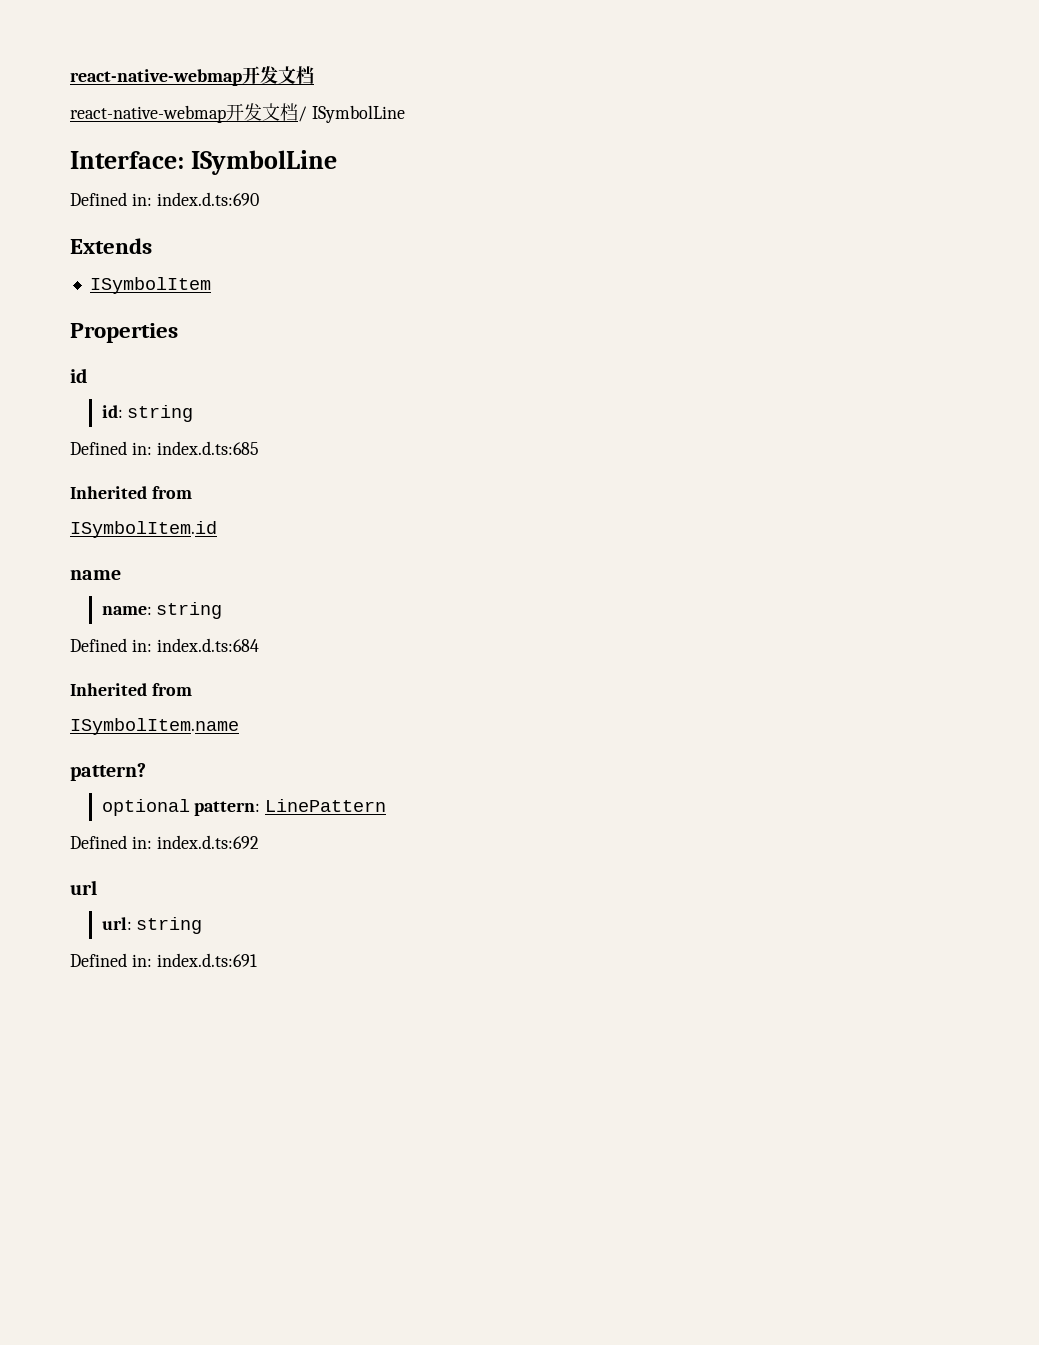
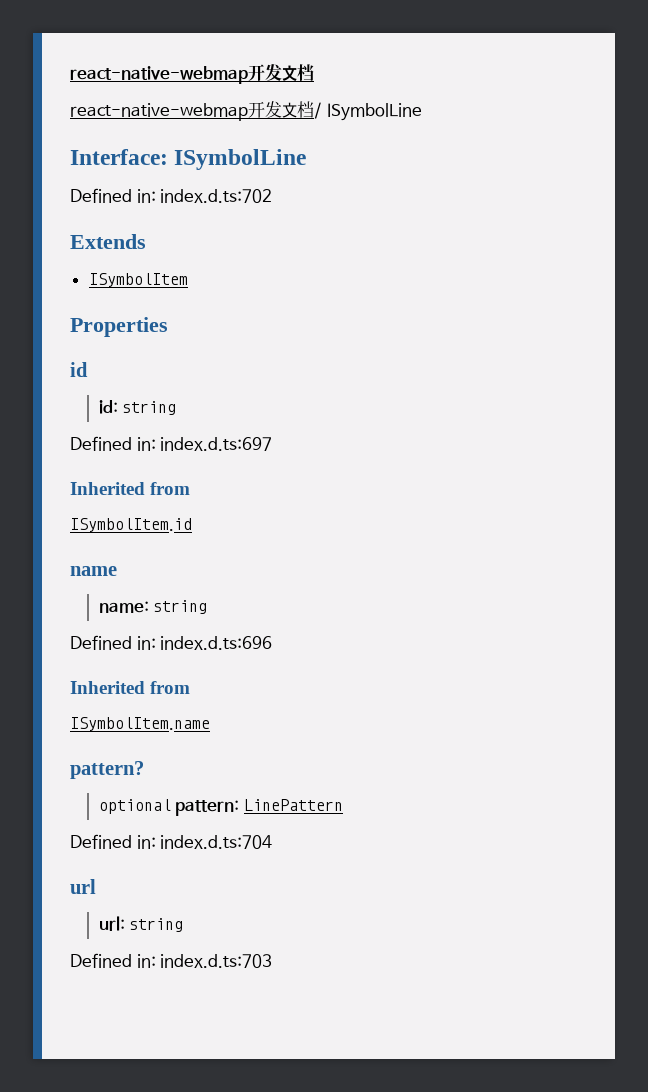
- Defined in: index.d.ts:690
+ Defined in: index.d.ts:702
- Defined in: index.d.ts:685
+ Defined in: index.d.ts:697
- Defined in: index.d.ts:684
+ Defined in: index.d.ts:696
- Defined in: index.d.ts:692
+ Defined in: index.d.ts:704
- Defined in: index.d.ts:691
+ Defined in: index.d.ts:703

